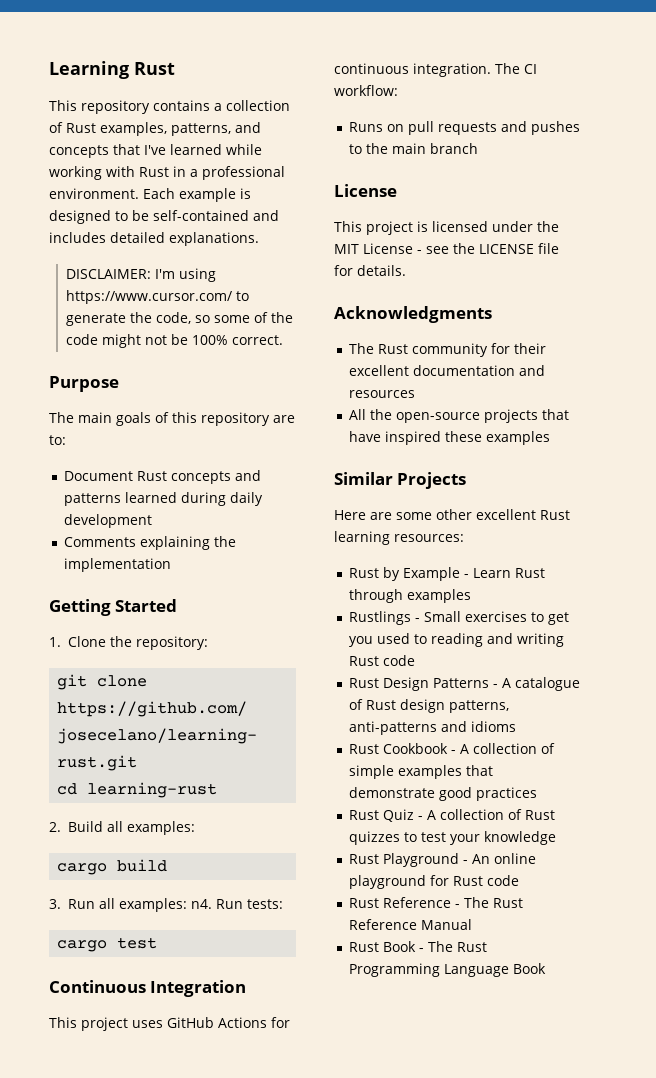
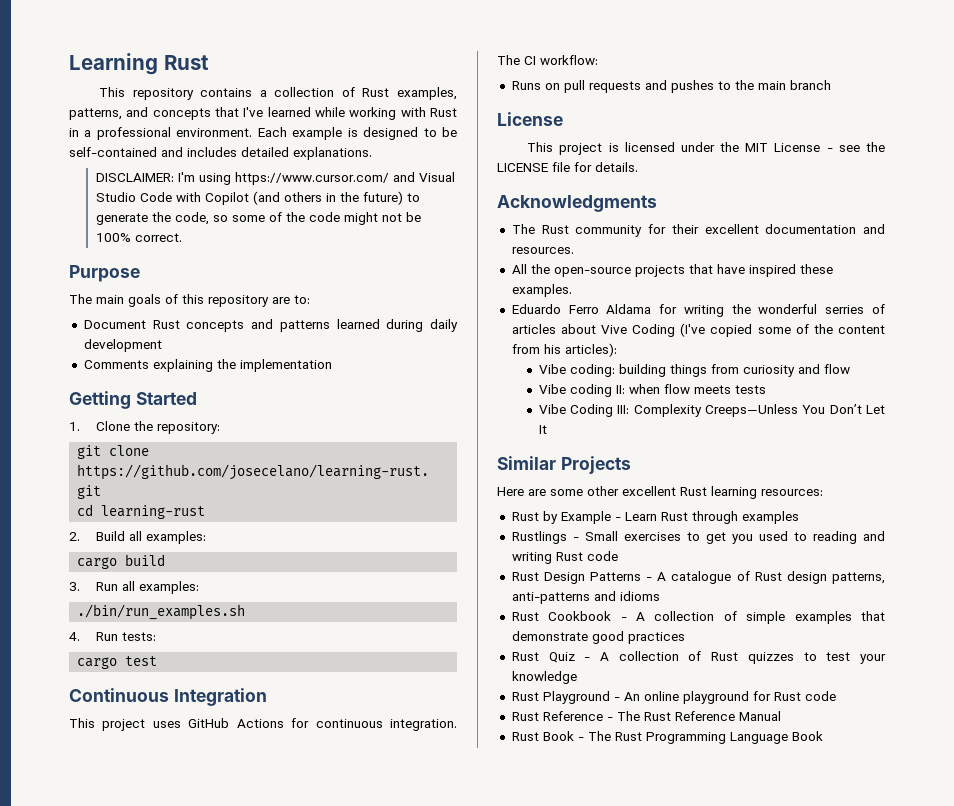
- DISCLAIMER: I'm using https://www.cursor.com/ to generate the code, so some of the code might not be 100% correct.
+ DISCLAIMER: I'm using https://www.cursor.com/ and Visual Studio Code with Copilot (and others in the future) to generate the code, so some of the code might not be 100% correct.
- 3. Run all examples: n4. Run tests:
+ 3. Run all examples:
+ ./bin/run_examples.sh
+ 4. Run tests:
- The Rust community for their excellent documentation and resources
+ The Rust community for their excellent documentation and resources.
- All the open-source projects that have inspired these examples
+ All the open-source projects that have inspired these examples.
+ Eduardo Ferro Aldama for writing the wonderful serries of articles about Vive Coding (I've copied some of the content from his articles):
+ Vibe coding: building things from curiosity and flow
+ Vibe coding II: when flow meets tests
+ Vibe Coding III: Complexity Creeps—Unless You Don’t Let It

